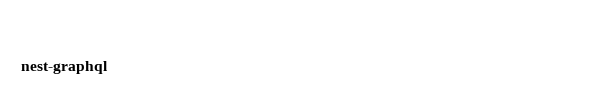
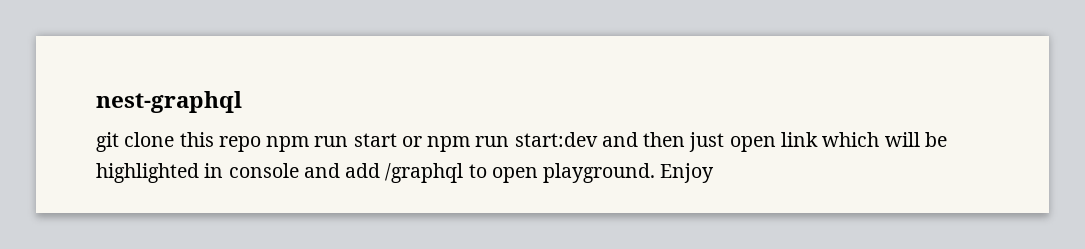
+ git clone this repo npm run start or npm run start:dev and then just open link which will be highlighted in console and add /graphql to open playground. Enjoy

